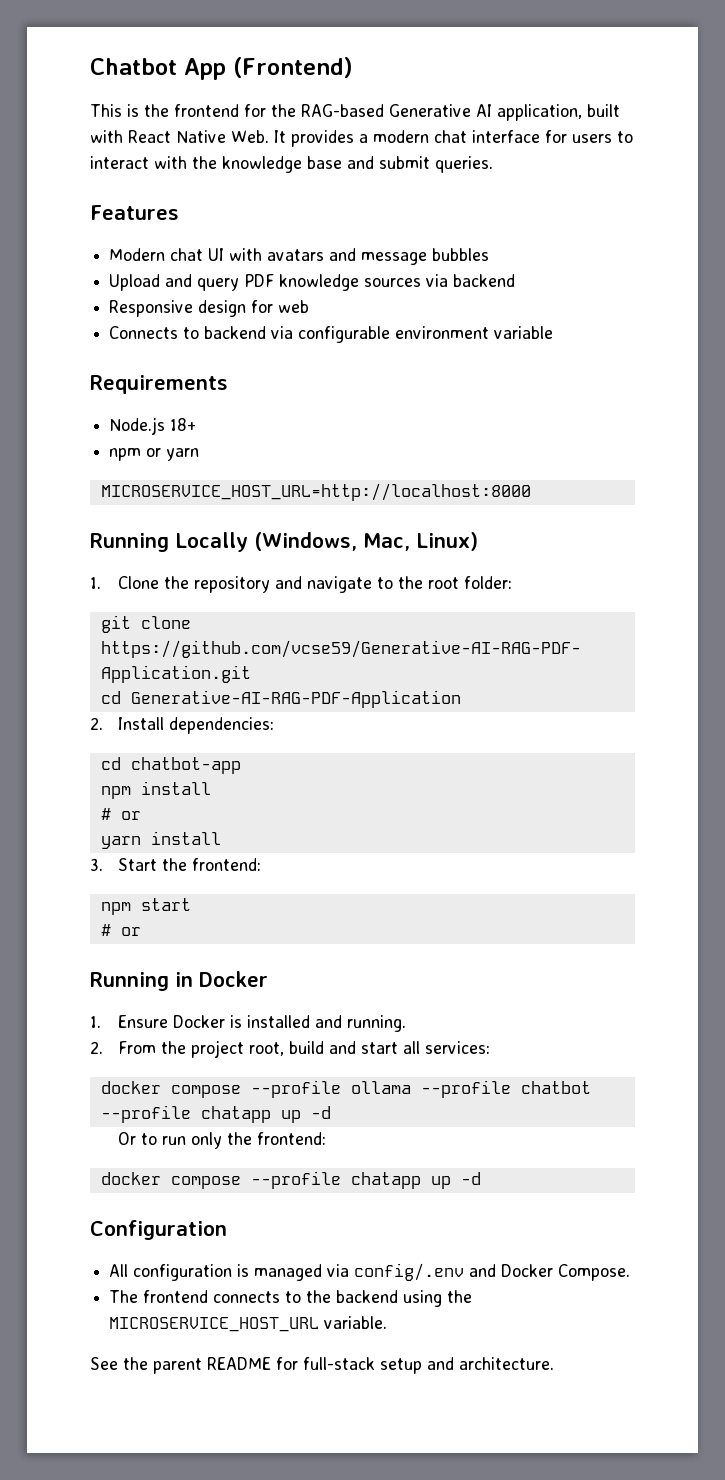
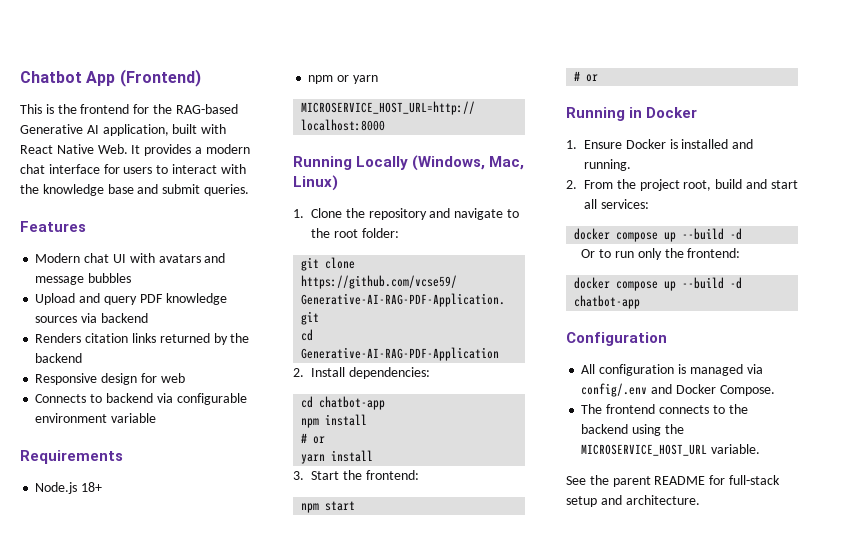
+ Renders citation links returned by the backend
  2. From the project root, build and start all services:
- docker compose --profile ollama --profile chatbot --profile chatapp up -d
+ docker compose up --build -d
- docker compose --profile chatapp up -d
+ docker compose up --build -d chatbot-app

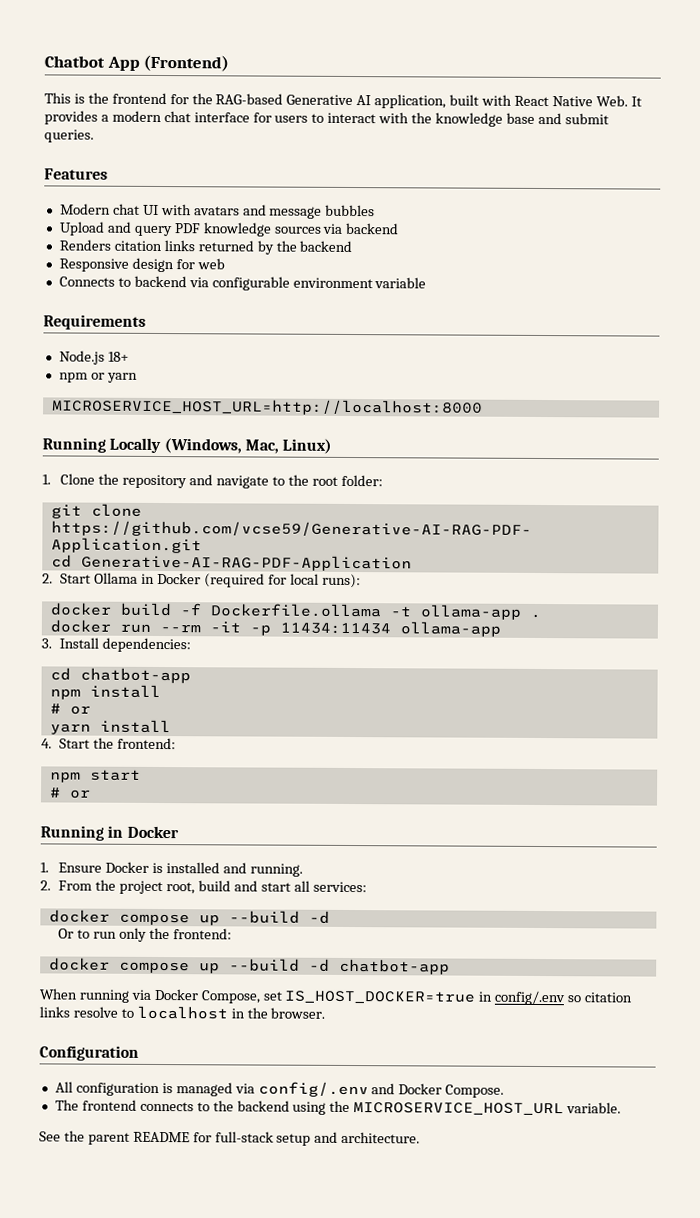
- 2. Install dependencies:
+ 2. Start Ollama in Docker (required for local runs):
+ docker build -f Dockerfile.ollama -t ollama-app .
+ docker run --rm -it -p 11434:11434 ollama-app
+ 3. Install dependencies:
- 3. Start the frontend:
+ 4. Start the frontend:
+ When running via Docker Compose, set IS_HOST_DOCKER=true in config/.env so citation links resolve to localhost in the browser.

